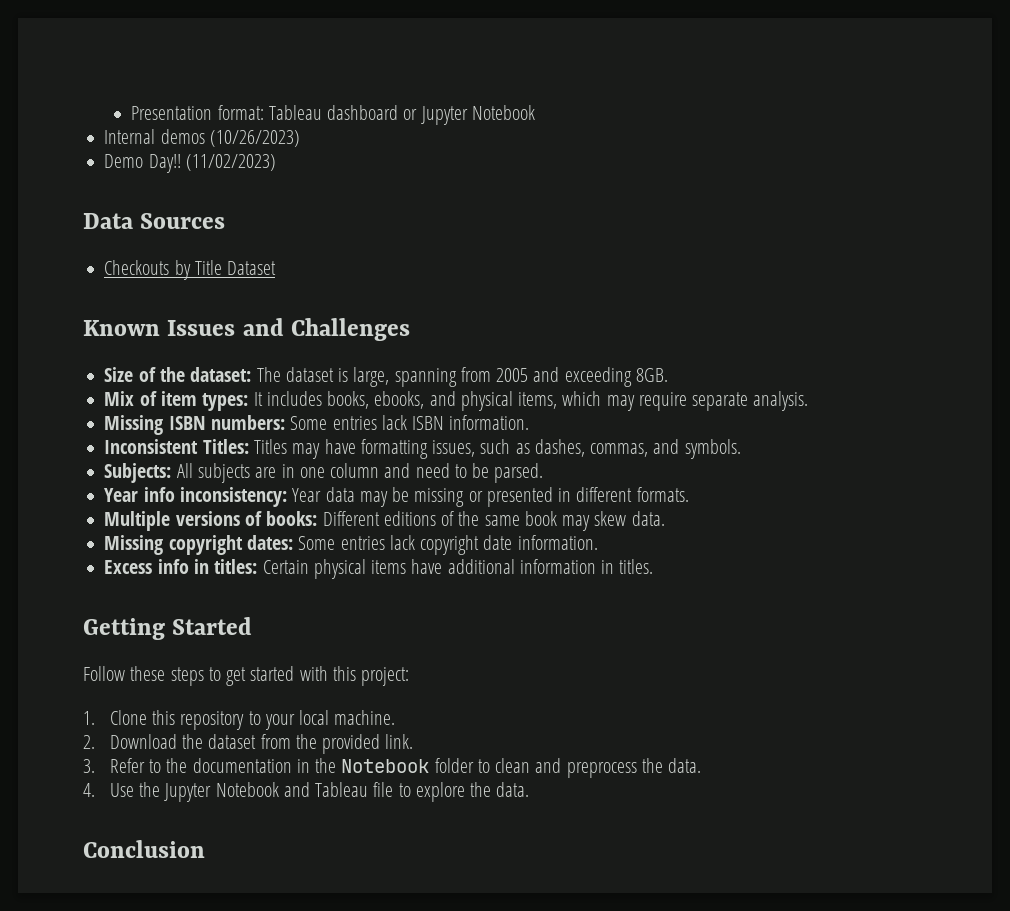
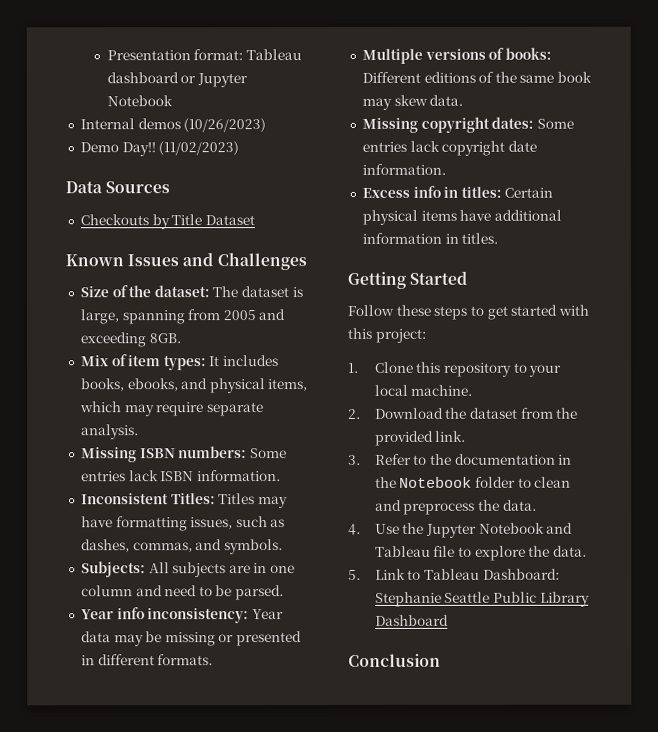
+ 5. Link to Tableau Dashboard: Stephanie Seattle Public Library Dashboard

